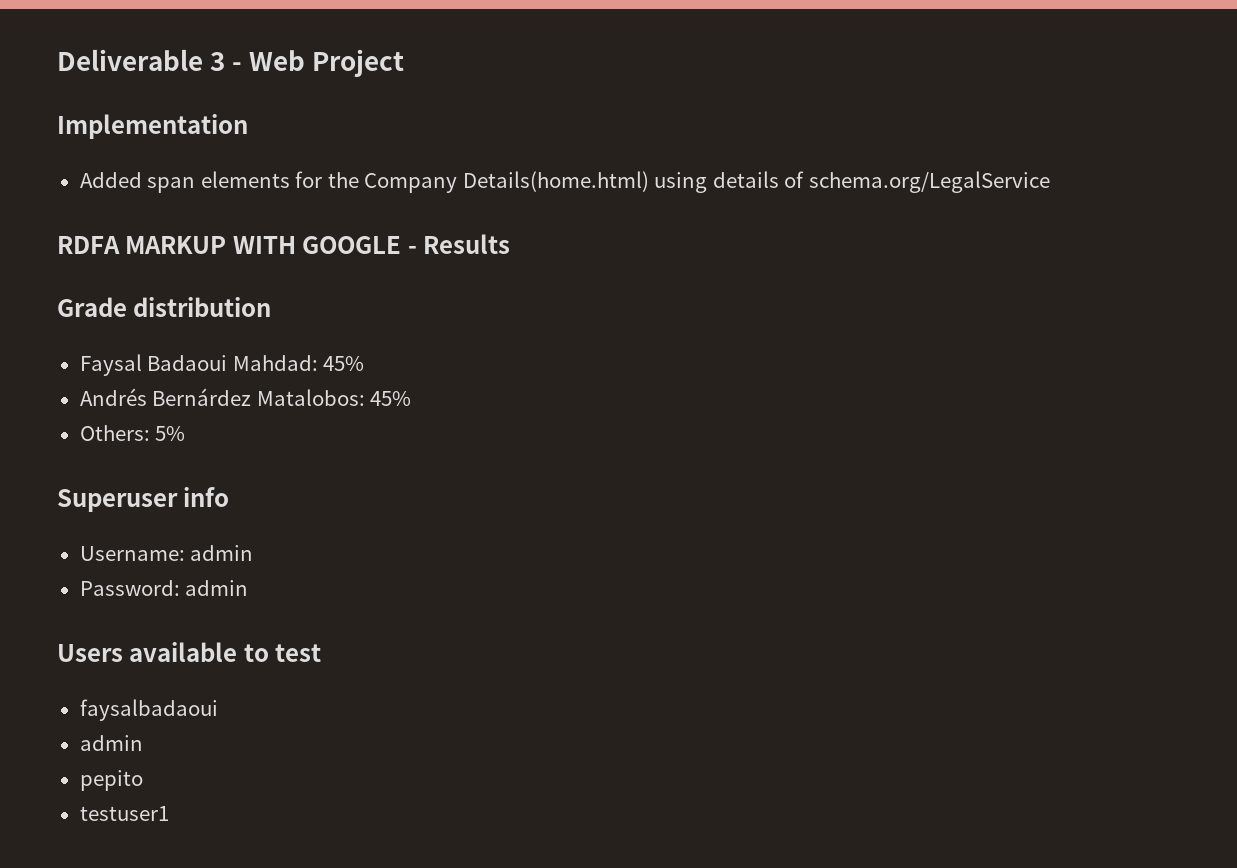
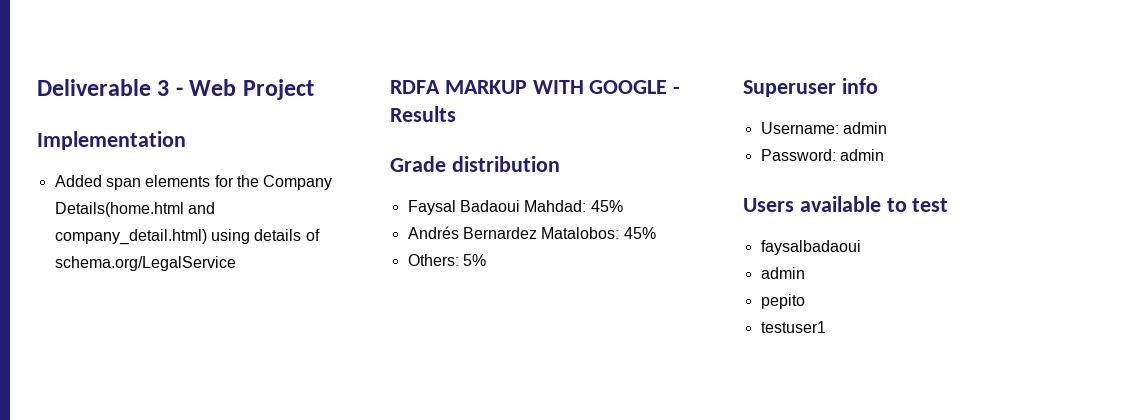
- Added span elements for the Company Details(home.html) using details of schema.org/LegalService
+ Added span elements for the Company Details(home.html and company_detail.html) using details of schema.org/LegalService
- Andrés Bernárdez Matalobos: 45%
+ Andrés Bernardez Matalobos: 45%

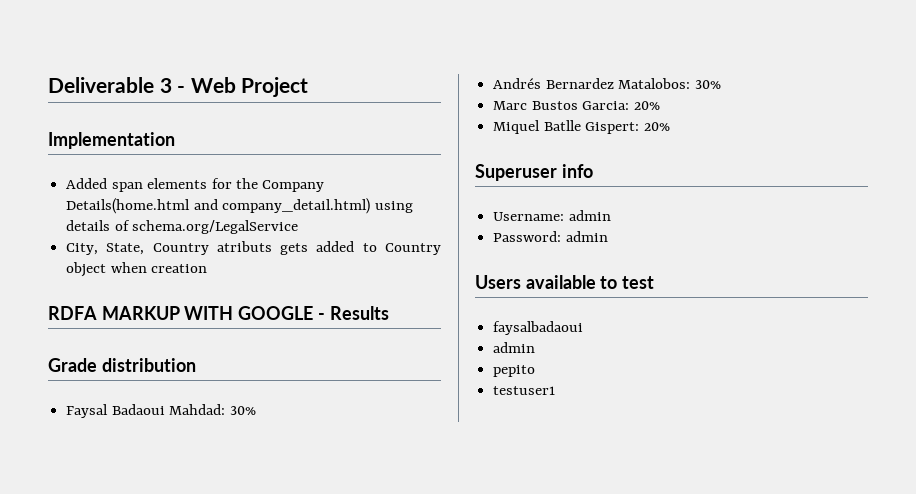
+ City, State, Country atributs gets added to Country object when creation
- Faysal Badaoui Mahdad: 45%
+ Faysal Badaoui Mahdad: 30%
- Andrés Bernardez Matalobos: 45%
- Others: 5%
+ Andrés Bernardez Matalobos: 30%
+ Marc Bustos Garcia: 20%
+ Miquel Batlle Gispert: 20%

